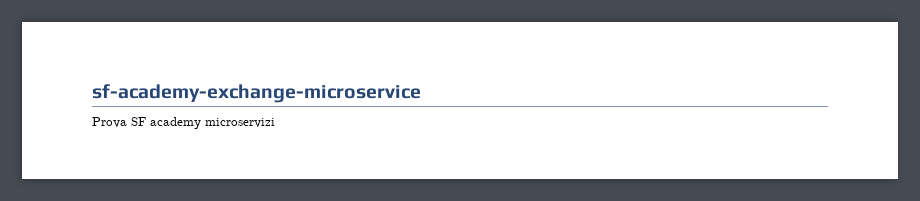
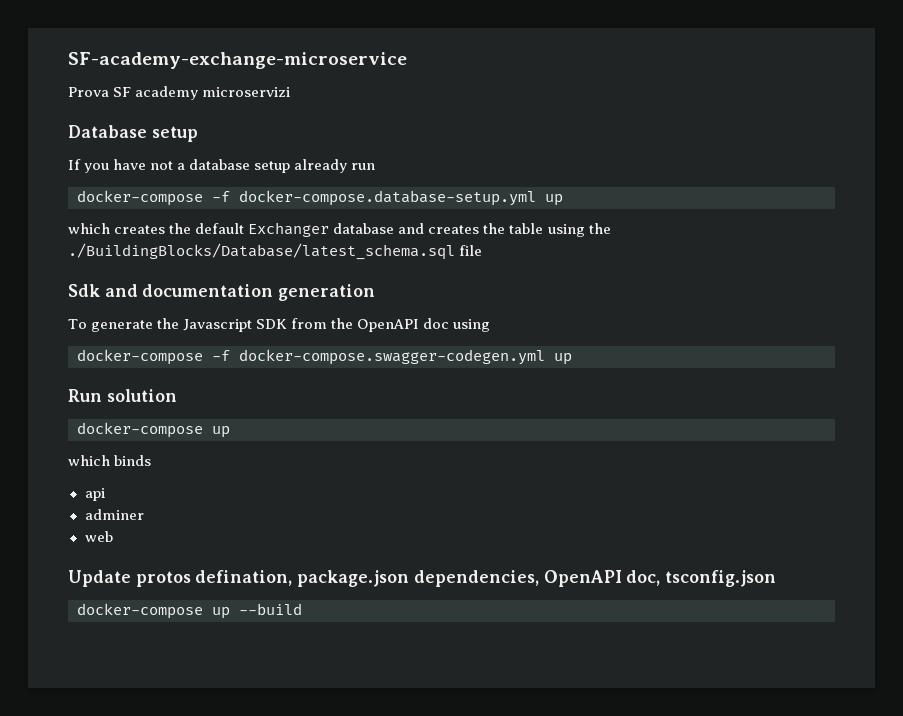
- sf-academy-exchange-microservice
+ SF-academy-exchange-microservice
+ Database setup
+ If you have not a database setup already run
+ docker-compose -f docker-compose.database-setup.yml up
+ which creates the default Exchanger database and creates the table using the ./BuildingBlocks/Database/latest_schema.sql file
+ Sdk and documentation generation
+ To generate the Javascript SDK from the OpenAPI doc using
+ docker-compose -f docker-compose.swagger-codegen.yml up
+ Run solution
+ docker-compose up
+ which binds
+ api
+ adminer
+ web
+ Update protos defination, package.json dependencies, OpenAPI doc, tsconfig.json
+ docker-compose up --build

